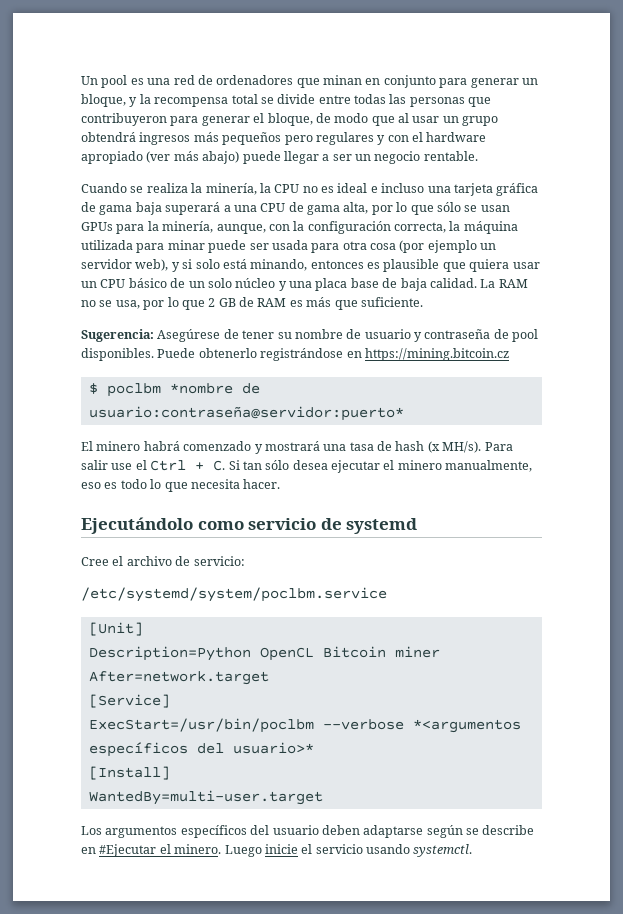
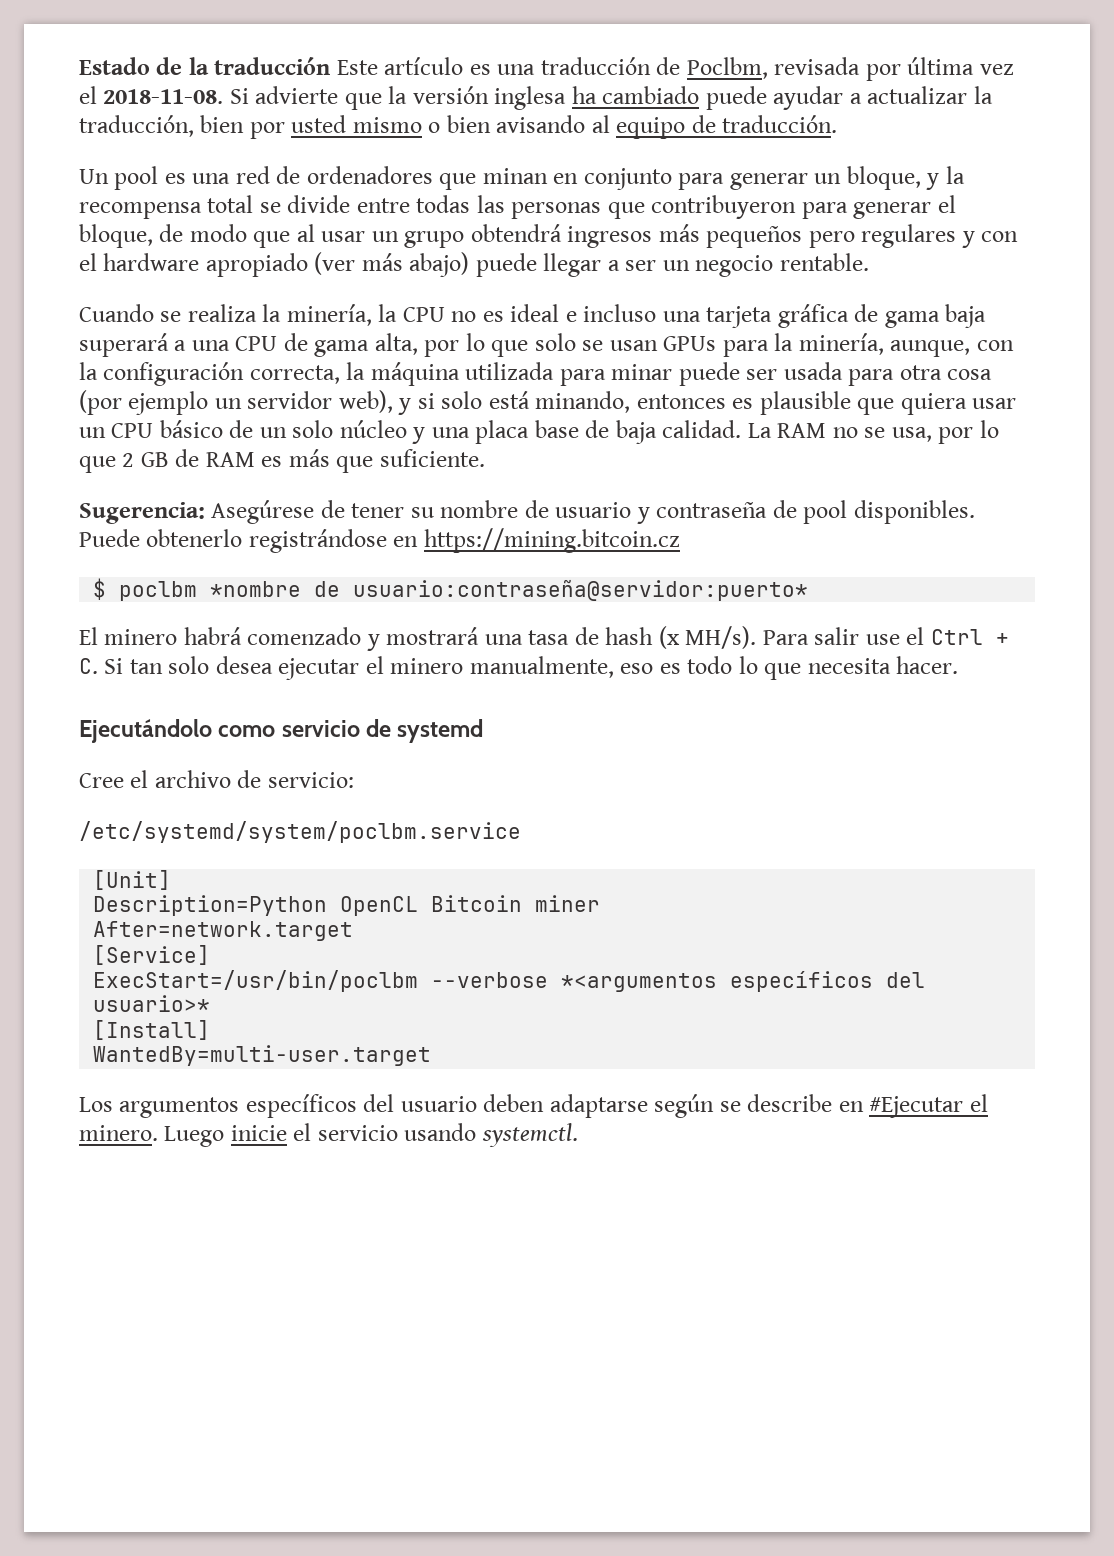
+ Estado de la traducción Este artículo es una traducción de Poclbm, revisada por última vez el 2018-11-08. Si advierte que la versión inglesa ha cambiado puede ayudar a actualizar la traducción, bien por usted mismo o bien avisando al equipo de traducción.
- Cuando se realiza la minería, la CPU no es ideal e incluso una tarjeta gráfica de gama baja superará a una CPU de gama alta, por lo que sólo se usan GPUs para la minería, aunque, con la configuración correcta, la máquina utilizada para minar puede ser usada para otra cosa (por ejemplo un servidor web), y si solo está minando, entonces es plausible que quiera usar un CPU básico de un solo núcleo y una placa base de baja calidad.
+ Cuando se realiza la minería, la CPU no es ideal e incluso una tarjeta gráfica de gama baja superará a una CPU de gama alta, por lo que solo se usan GPUs para la minería, aunque, con la configuración correcta, la máquina utilizada para minar puede ser usada para otra cosa (por ejemplo un servidor web), y si solo está minando, entonces es plausible que quiera usar un CPU básico de un solo núcleo y una placa base de baja calidad.
- Para salir use el Ctrl + C. Si tan sólo desea ejecutar el minero manualmente, eso es todo lo que necesita hacer.
+ Para salir use el Ctrl + C. Si tan solo desea ejecutar el minero manualmente, eso es todo lo que necesita hacer.

